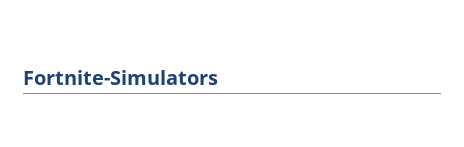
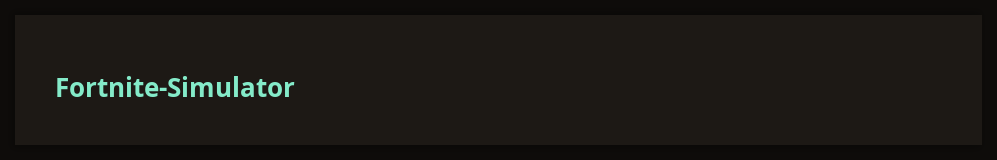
- Fortnite-Simulators
+ Fortnite-Simulator

